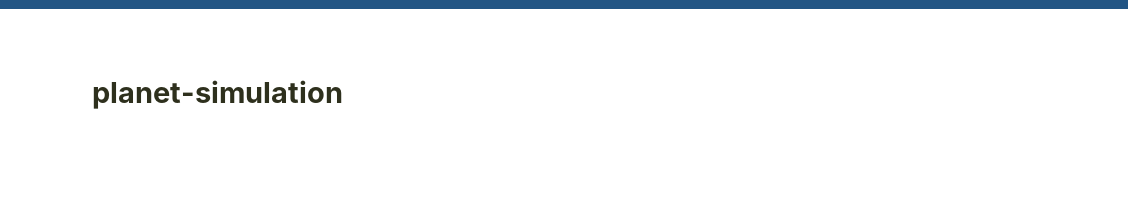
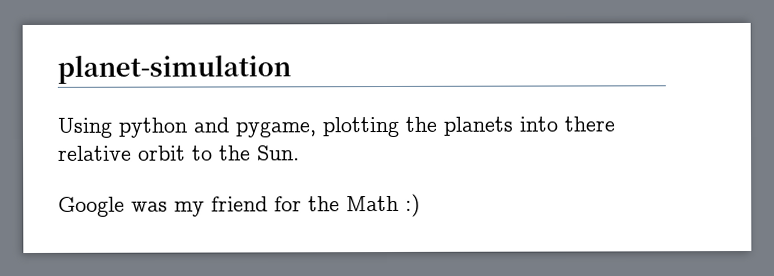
+ Using python and pygame, plotting the planets into there relative orbit to the Sun.
+ Google was my friend for the Math :)

